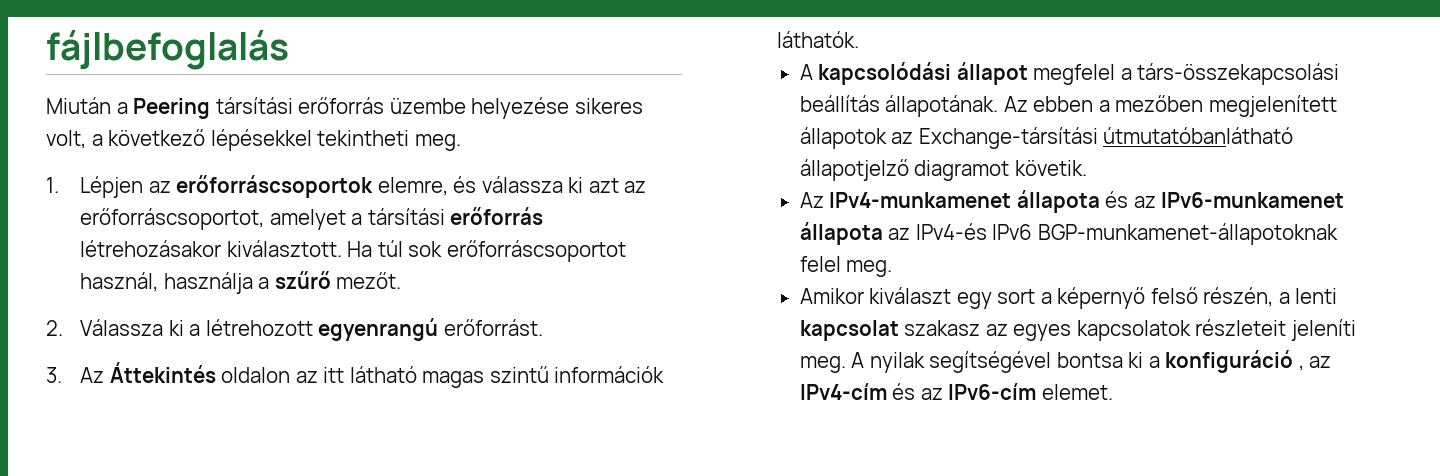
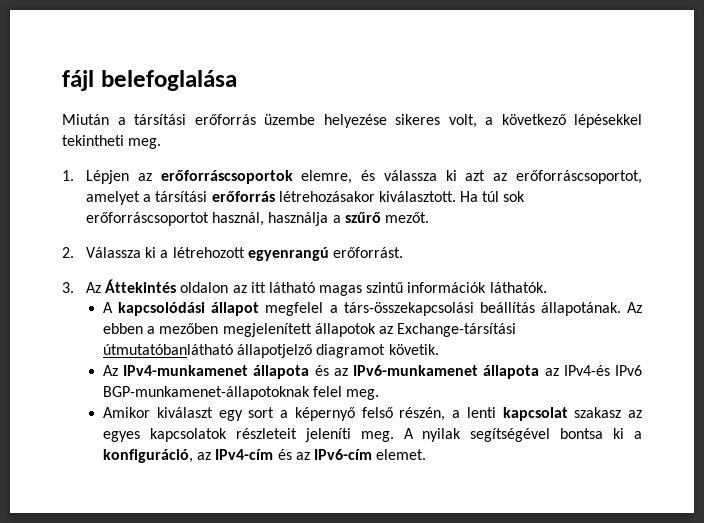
- fájlbefoglalás
+ fájl belefoglalása
- Miután a Peering társítási erőforrás üzembe helyezése sikeres volt, a következő lépésekkel tekintheti meg.
+ Miután a társítási erőforrás üzembe helyezése sikeres volt, a következő lépésekkel tekintheti meg.
- A nyilak segítségével bontsa ki a konfiguráció , az IPv4-cím és az IPv6-cím elemet.
+ A nyilak segítségével bontsa ki a konfiguráció, az IPv4-cím és az IPv6-cím elemet.

